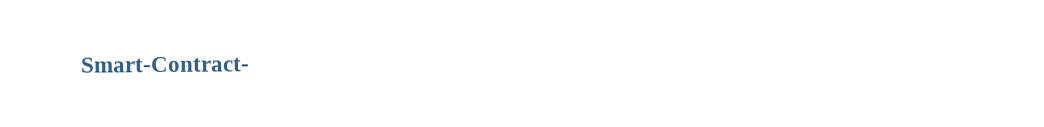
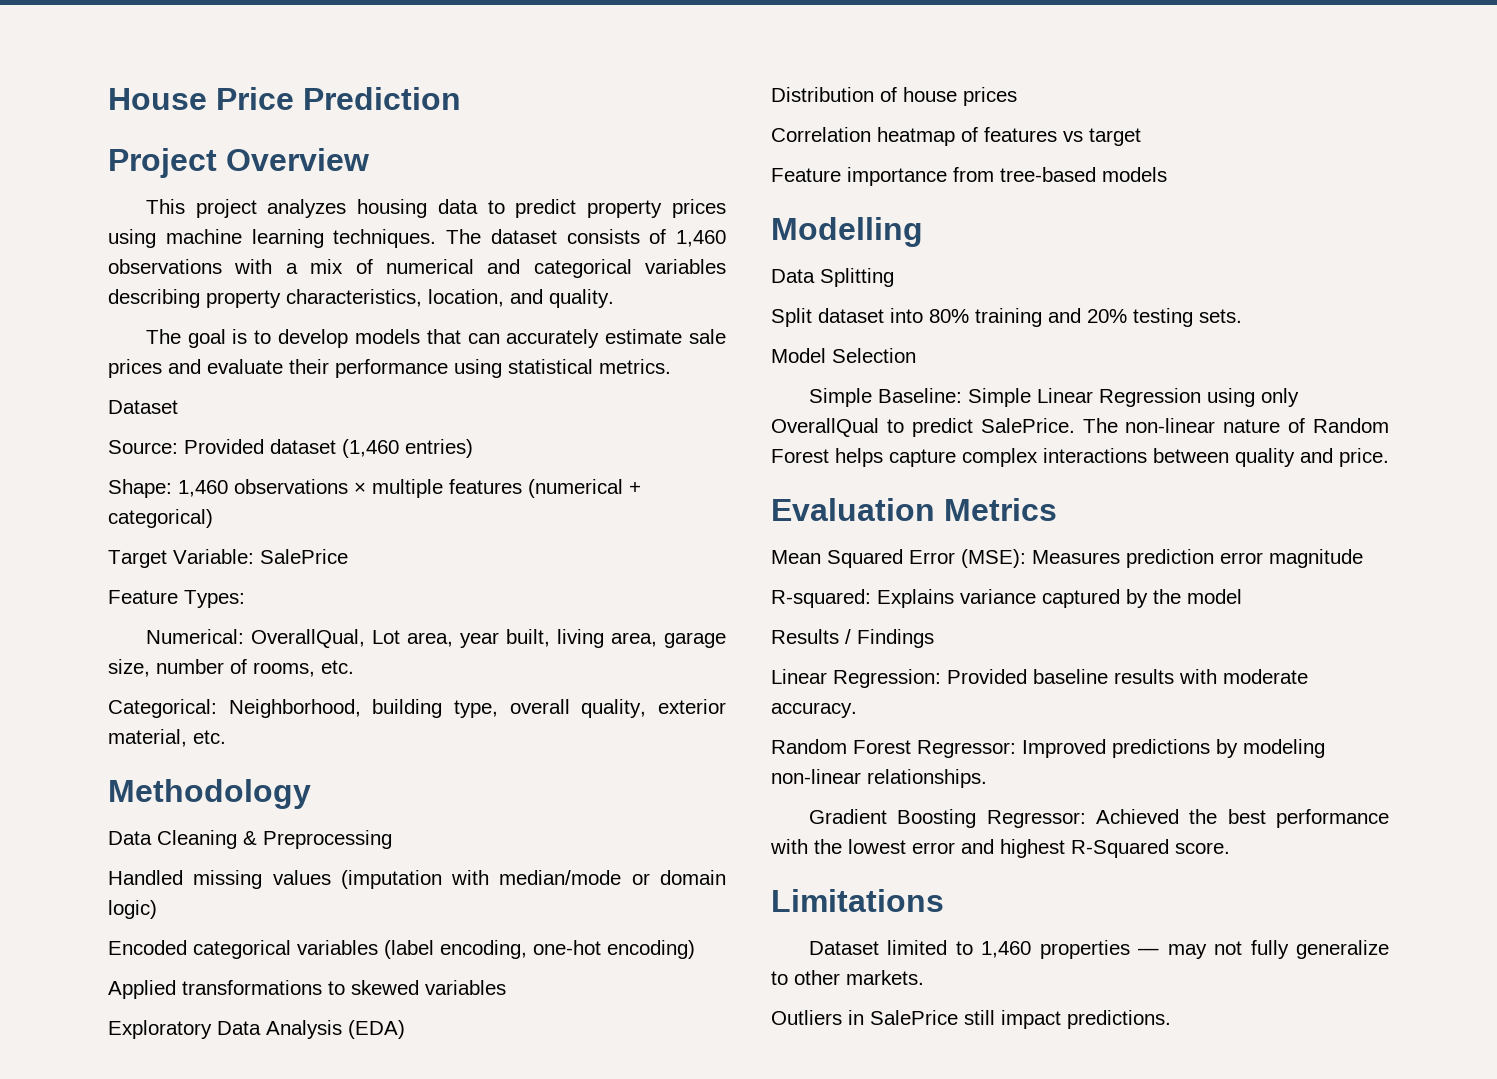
- Smart-Contract-
+ House Price Prediction
+ Project Overview
+ This project analyzes housing data to predict property prices using machine learning techniques. The dataset consists of 1,460 observations with a mix of numerical and categorical variables describing property characteristics, location, and quality.
+ The goal is to develop models that can accurately estimate sale prices and evaluate their performance using statistical metrics.
+ Dataset
+ Source: Provided dataset (1,460 entries)
+ Shape: 1,460 observations × multiple features (numerical + categorical)
+ Target Variable: SalePrice
+ Feature Types:
+ Numerical: OverallQual, Lot area, year built, living area, garage size, number of rooms, etc.
+ Categorical: Neighborhood, building type, overall quality, exterior material, etc.
+ Methodology
+ Data Cleaning & Preprocessing
+ Handled missing values (imputation with median/mode or domain logic)
+ Encoded categorical variables (label encoding, one-hot encoding)
+ Applied transformations to skewed variables
+ Exploratory Data Analysis (EDA)
+ Distribution of house prices
+ Correlation heatmap of features vs target
+ Feature importance from tree-based models
+ Modelling
+ Data Splitting
+ Split dataset into 80% training and 20% testing sets.
+ Model Selection
+ Simple Baseline: Simple Linear Regression using only OverallQual to predict SalePrice. The non-linear nature of Random Forest helps capture complex interactions between quality and price.
+ Evaluation Metrics
+ Mean Squared Error (MSE): Measures prediction error magnitude
+ R-squared: Explains variance captured by the model
+ Results / Findings
+ Linear Regression: Provided baseline results with moderate accuracy.
+ Random Forest Regressor: Improved predictions by modeling non-linear relationships.
+ Gradient Boosting Regressor: Achieved the best performance with the lowest error and highest R-Squared score.
+ Limitations
+ Dataset limited to 1,460 properties — may not fully generalize to other markets.
+ Outliers in SalePrice still impact predictions.

